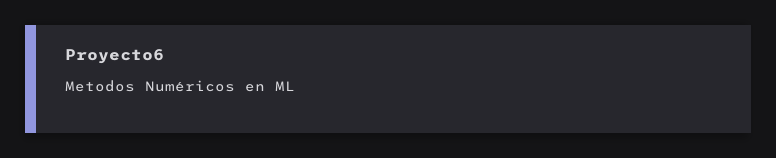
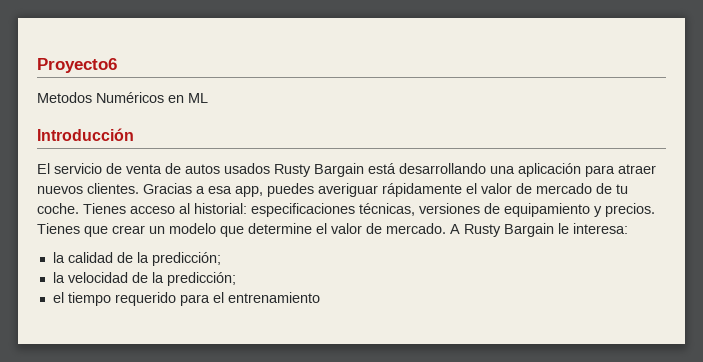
+ Introducción
+ El servicio de venta de autos usados Rusty Bargain está desarrollando una aplicación para atraer nuevos clientes. Gracias a esa app, puedes averiguar rápidamente el valor de mercado de tu coche. Tienes acceso al historial: especificaciones técnicas, versiones de equipamiento y precios. Tienes que crear un modelo que determine el valor de mercado. A Rusty Bargain le interesa:
+ la calidad de la predicción;
+ la velocidad de la predicción;
+ el tiempo requerido para el entrenamiento

